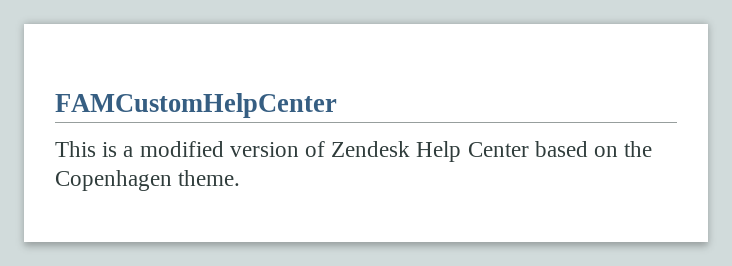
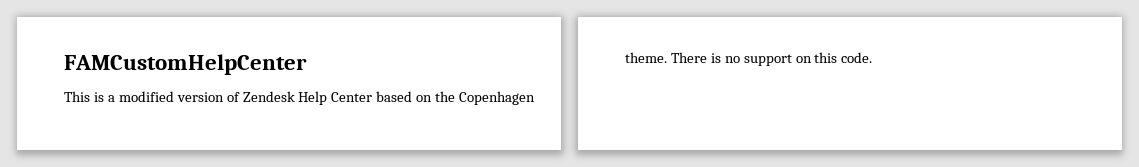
+ There is no support on this code.

